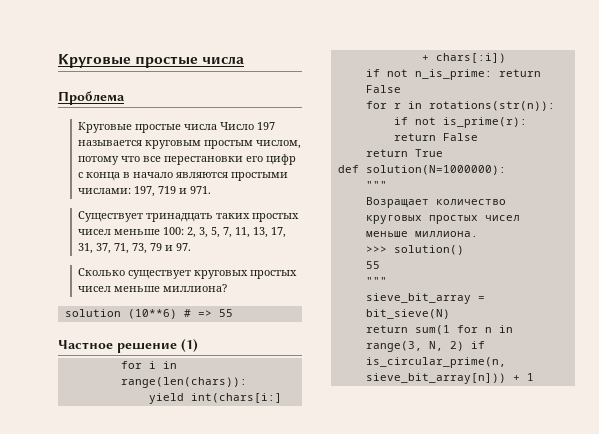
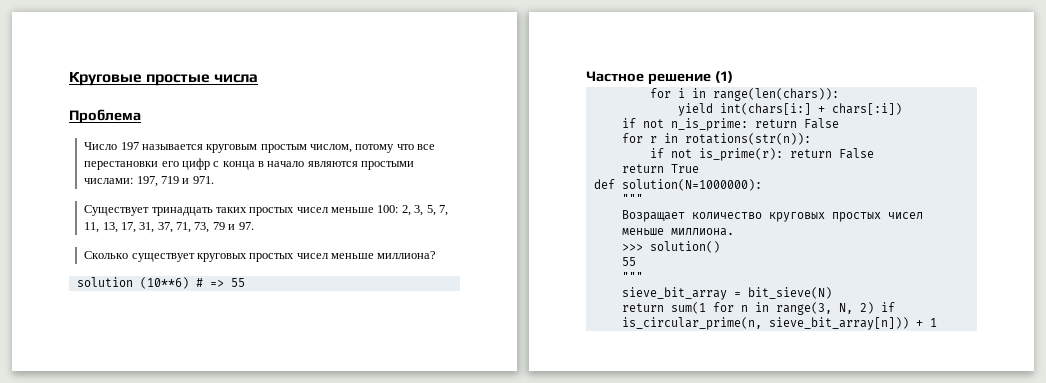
- Круговые простые числа Число 197 называется круговым простым числом, потому что все перестановки его цифр с конца в начало являются простыми числами: 197, 719 и 971.
+ Число 197 называется круговым простым числом, потому что все перестановки его цифр с конца в начало являются простыми числами: 197, 719 и 971.

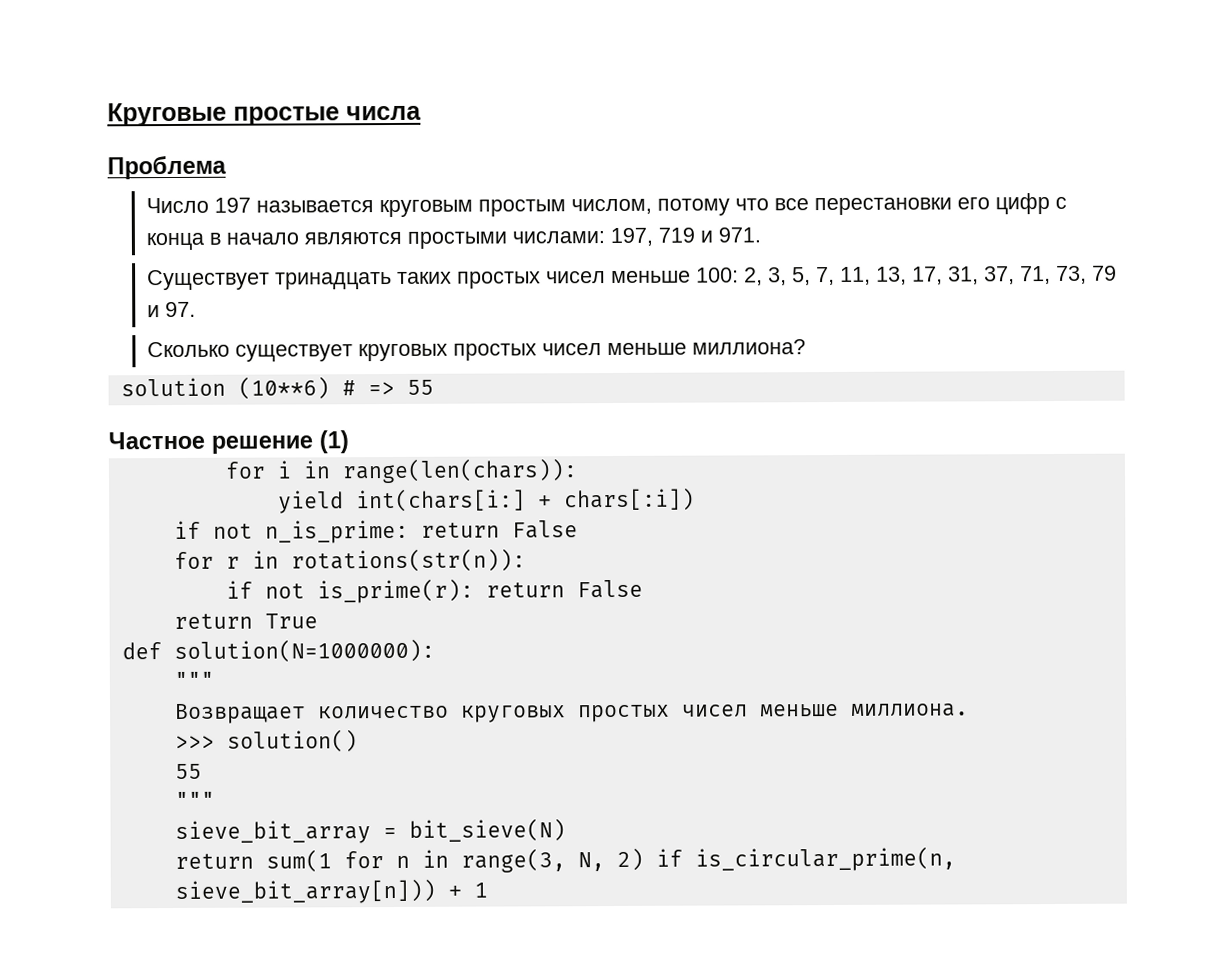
- Возращает количество круговых простых чисел меньше миллиона.
+ Возвращает количество круговых простых чисел меньше миллиона.

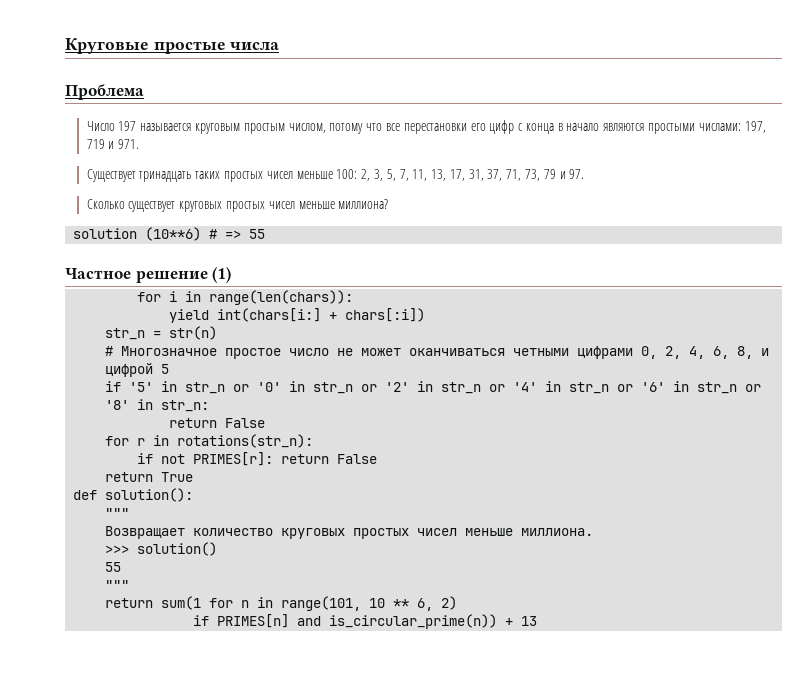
- if not n_is_prime: return False
+ str_n = str(n)
+ # Многозначное простое число не может оканчиваться четными цифрами 0, 2, 4, 6, 8, и цифрой 5
+ if '5' in str_n or '0' in str_n or '2' in str_n or '4' in str_n or '6' in str_n or '8' in str_n:
+ return False
- for r in rotations(str(n)):
- if not is_prime(r): return False
+ for r in rotations(str_n):
+ if not PRIMES[r]: return False
- def solution(N=1000000):
+ def solution():
- sieve_bit_array = bit_sieve(N)
- return sum(1 for n in range(3, N, 2) if is_circular_prime(n, sieve_bit_array[n])) + 1
+ return sum(1 for n in range(101, 10 ** 6, 2)
+ if PRIMES[n] and is_circular_prime(n)) + 13

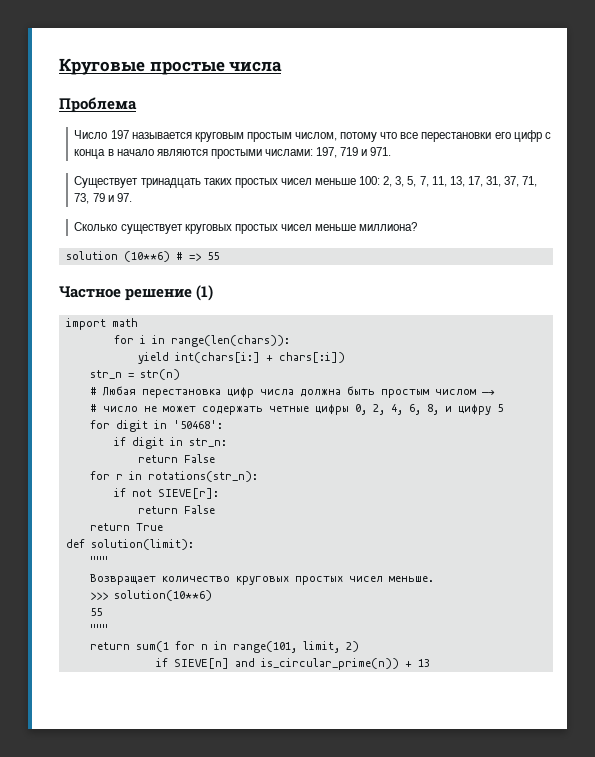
+ import math
- # Многозначное простое число не может оканчиваться четными цифрами 0, 2, 4, 6, 8, и цифрой 5
+ # Любая перестановка цифр числа должна быть простым числом —→
+ # число не может содержать четные цифры 0, 2, 4, 6, 8, и цифру 5
- if '5' in str_n or '0' in str_n or '2' in str_n or '4' in str_n or '6' in str_n or '8' in str_n:
+ for digit in '50468':
+ if digit in str_n:
- if not PRIMES[r]: return False
+ if not SIEVE[r]:
+ return False
- def solution():
+ def solution(limit):
- Возвращает количество круговых простых чисел меньше миллиона.
+ Возвращает количество круговых простых чисел меньше.
- >>> solution()
+ >>> solution(10**6)
- return sum(1 for n in range(101, 10 ** 6, 2)
+ return sum(1 for n in range(101, limit, 2)
- if PRIMES[n] and is_circular_prime(n)) + 13
+ if SIEVE[n] and is_circular_prime(n)) + 13

